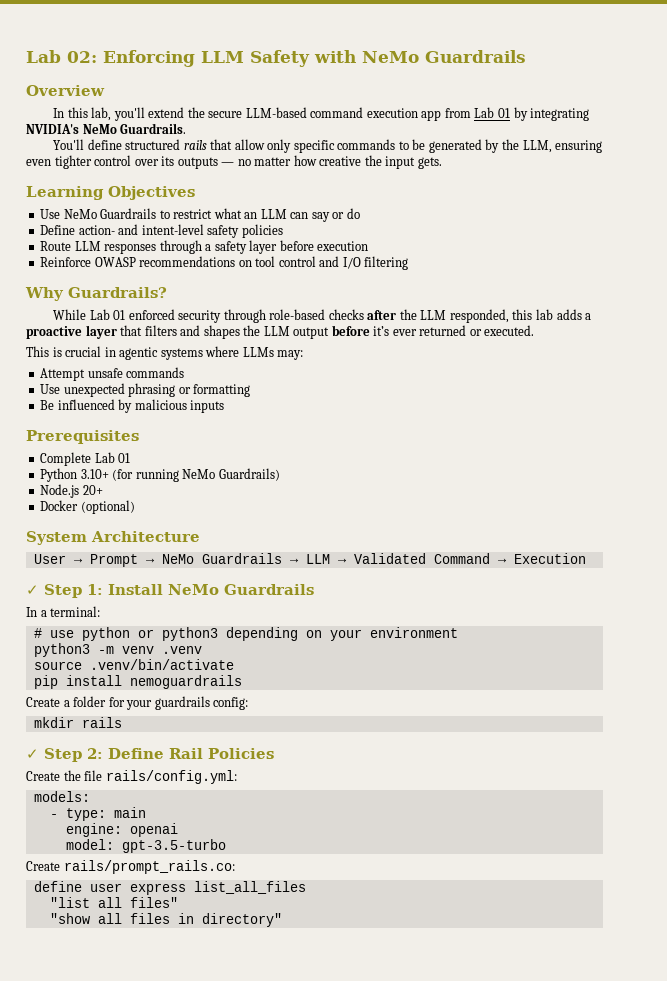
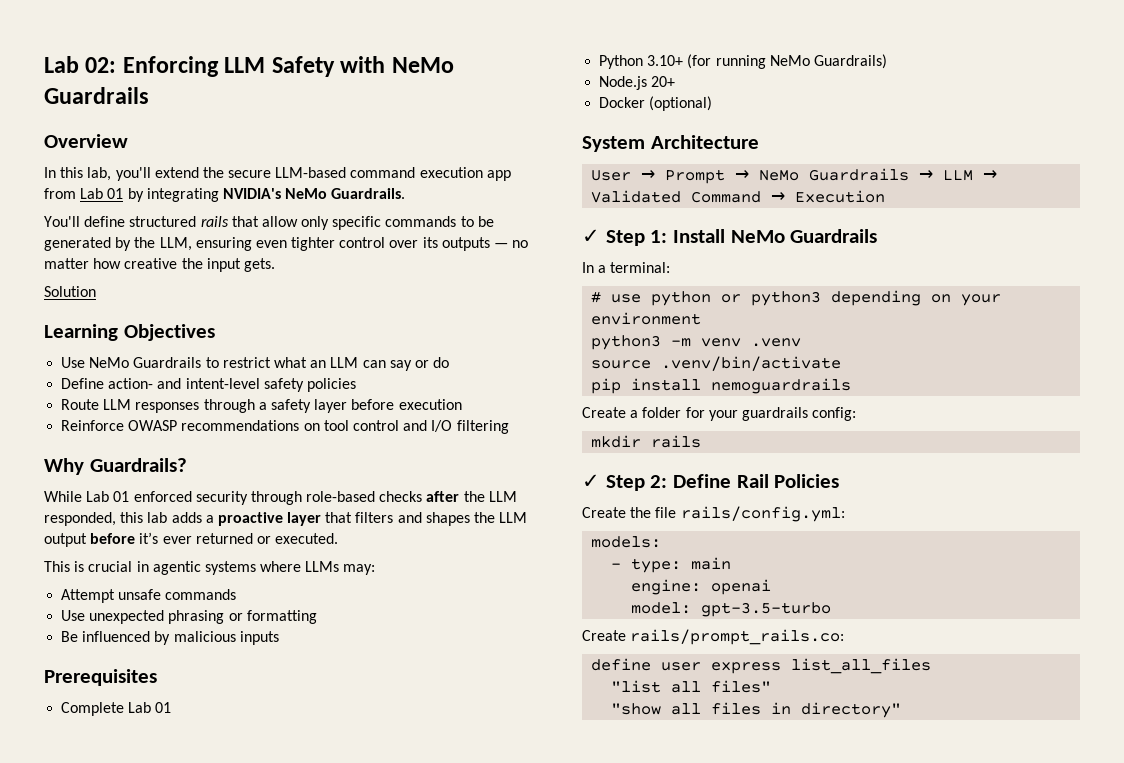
+ Solution

